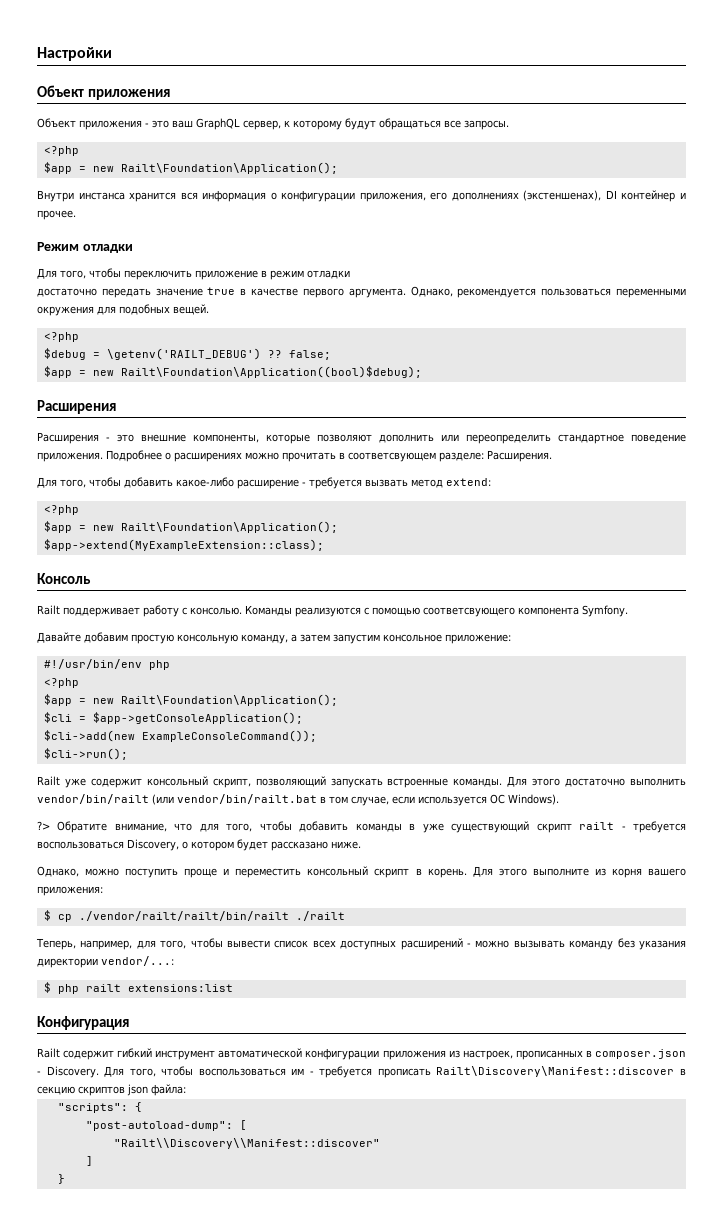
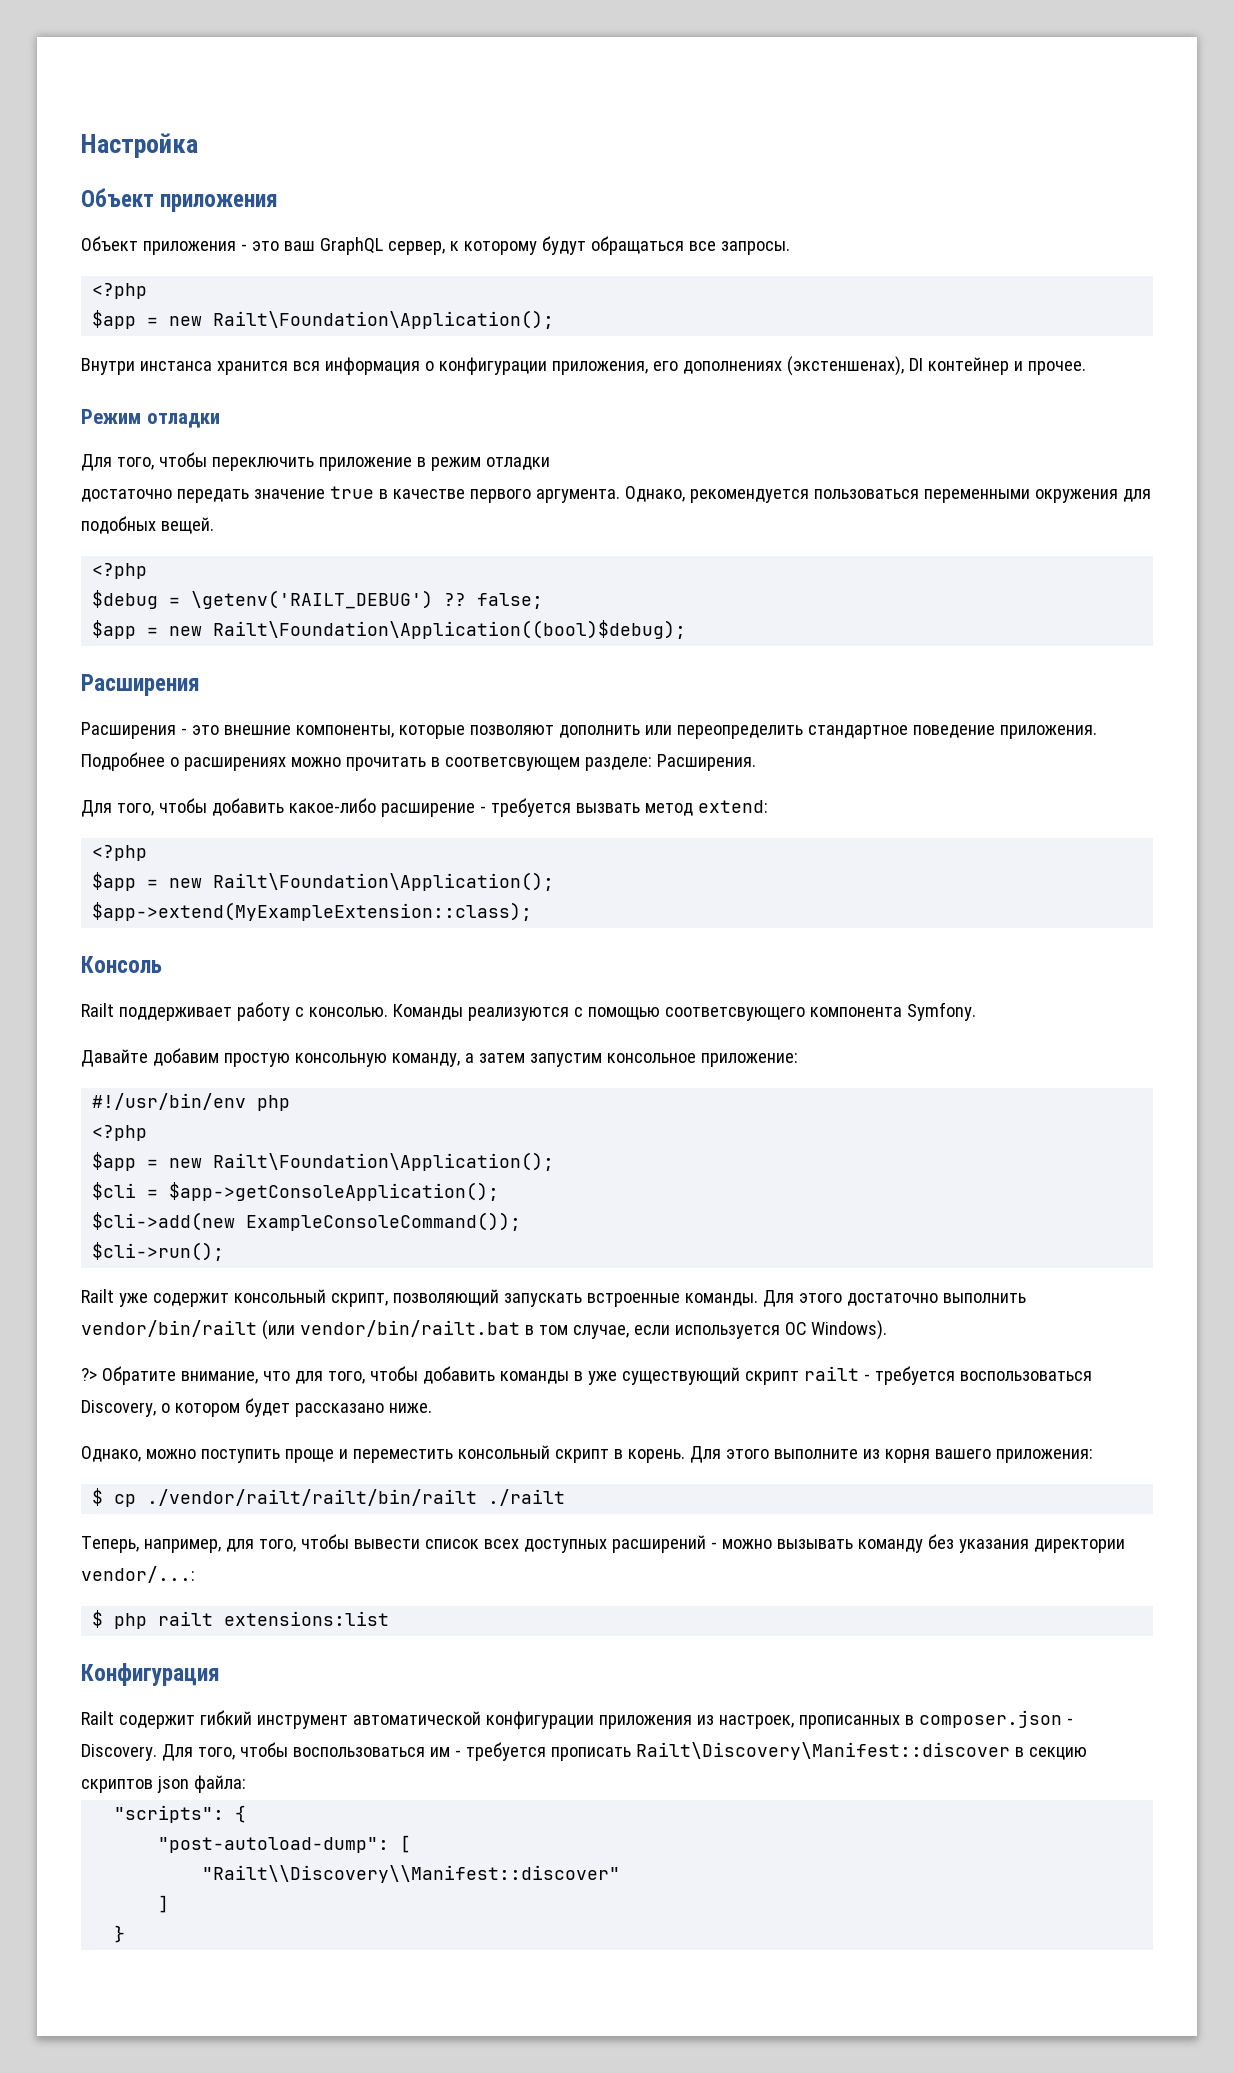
- Настройки
+ Настройка

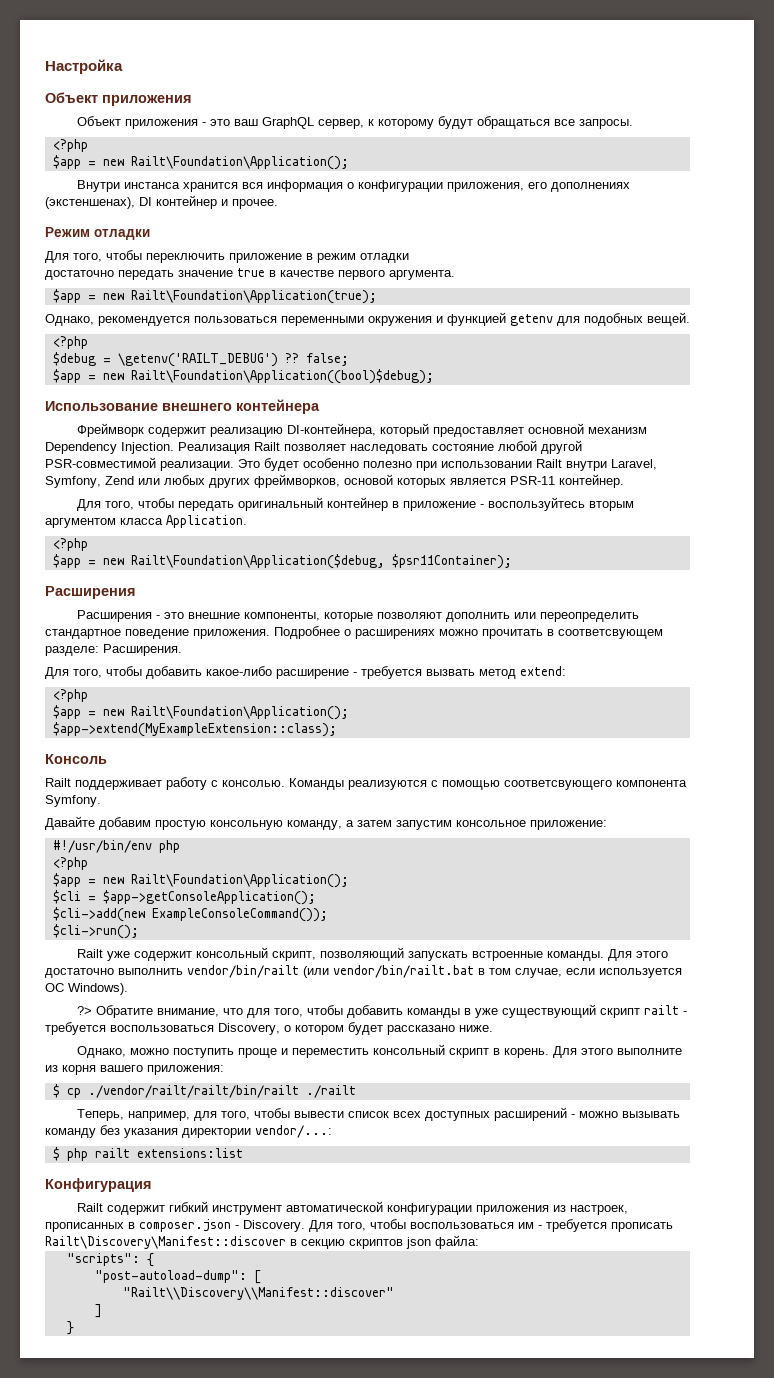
- достаточно передать значение true в качестве первого аргумента. Однако, рекомендуется пользоваться переменными окружения для подобных вещей.
+ достаточно передать значение true в качестве первого аргумента.
+ $app = new Railt\Foundation\Application(true);
+ Однако, рекомендуется пользоваться переменными окружения и функцией getenv для подобных вещей.
+ Использование внешнего контейнера
+ Фреймворк содержит реализацию DI-контейнера, который предоставляет основной механизм Dependency Injection. Реализация Railt позволяет наследовать состояние любой другой PSR-совместимой реализации. Это будет особенно полезно при использовании Railt внутри Laravel, Symfony, Zend или любых других фреймворков, основой которых является PSR-11 контейнер.
+ Для того, чтобы передать оригинальный контейнер в приложение - воспользуйтесь вторым аргументом класса Application.
+ <?php
+ $app = new Railt\Foundation\Application($debug, $psr11Container);

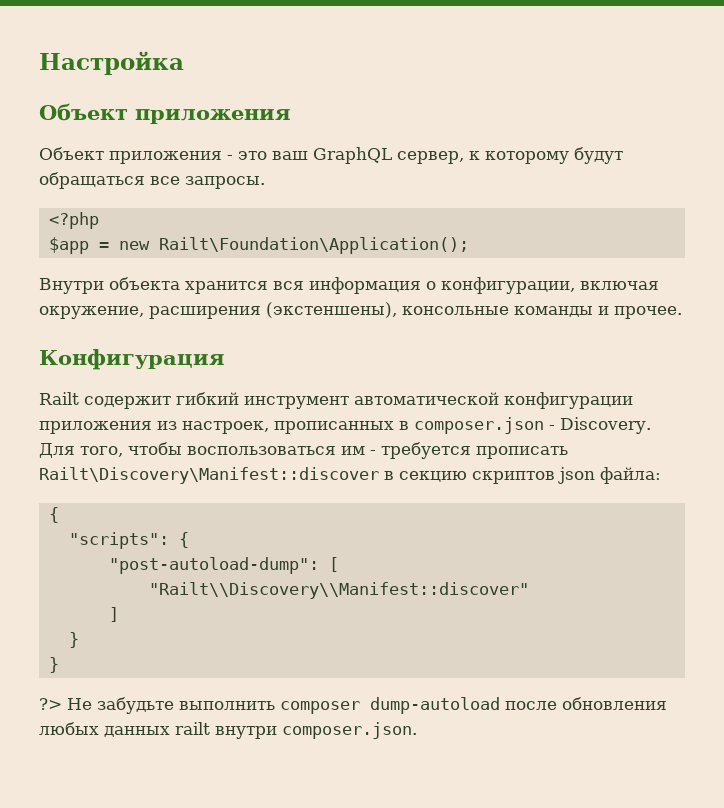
- Внутри инстанса хранится вся информация о конфигурации приложения, его дополнениях (экстеншенах), DI контейнер и прочее.
- Режим отладки
- Для того, чтобы переключить приложение в режим отладки
- достаточно передать значение true в качестве первого аргумента.
- $app = new Railt\Foundation\Application(true);
- Однако, рекомендуется пользоваться переменными окружения и функцией getenv для подобных вещей.
- <?php
- $debug = \getenv('RAILT_DEBUG') ?? false;
- $app = new Railt\Foundation\Application((bool)$debug);
- Использование внешнего контейнера
- Фреймворк содержит реализацию DI-контейнера, который предоставляет основной механизм Dependency Injection. Реализация Railt позволяет наследовать состояние любой другой PSR-совместимой реализации. Это будет особенно полезно при использовании Railt внутри Laravel, Symfony, Zend или любых других фреймворков, основой которых является PSR-11 контейнер.
- Для того, чтобы передать оригинальный контейнер в приложение - воспользуйтесь вторым аргументом класса Application.
- <?php
- $app = new Railt\Foundation\Application($debug, $psr11Container);
- Расширения
- Расширения - это внешние компоненты, которые позволяют дополнить или переопределить стандартное поведение приложения. Подробнее о расширениях можно прочитать в соответсвующем разделе: Расширения.
- Для того, чтобы добавить какое-либо расширение - требуется вызвать метод extend:
- <?php
- $app = new Railt\Foundation\Application();
- $app->extend(MyExampleExtension::class);
- Консоль
- Railt поддерживает работу с консолью. Команды реализуются с помощью соответсвующего компонента Symfony.
- Давайте добавим простую консольную команду, а затем запустим консольное приложение:
- #!/usr/bin/env php
- <?php
- $app = new Railt\Foundation\Application();
- $cli = $app->getConsoleApplication();
- $cli->add(new ExampleConsoleCommand());
- $cli->run();
- Railt уже содержит консольный скрипт, позволяющий запускать встроенные команды. Для этого достаточно выполнить vendor/bin/railt (или vendor/bin/railt.bat в том случае, если используется ОС Windows).
- ?> Обратите внимание, что для того, чтобы добавить команды в уже существующий скрипт railt - требуется воспользоваться Discovery, о котором будет рассказано ниже.
- Однако, можно поступить проще и переместить консольный скрипт в корень. Для этого выполните из корня вашего приложения:
- $ cp ./vendor/railt/railt/bin/railt ./railt
- Теперь, например, для того, чтобы вывести список всех доступных расширений - можно вызывать команду без указания директории vendor/...:
- $ php railt extensions:list
+ Внутри объекта хранится вся информация о конфигурации, включая окружение, расширения (экстеншены), консольные команды и прочее.
  Для того, чтобы воспользоваться им - требуется прописать Railt\Discovery\Manifest::discover в секцию скриптов json файла:
+ {
  ]
  }
+ }
+ ?> Не забудьте выполнить composer dump-autoload после обновления любых данных railt внутри composer.json.

